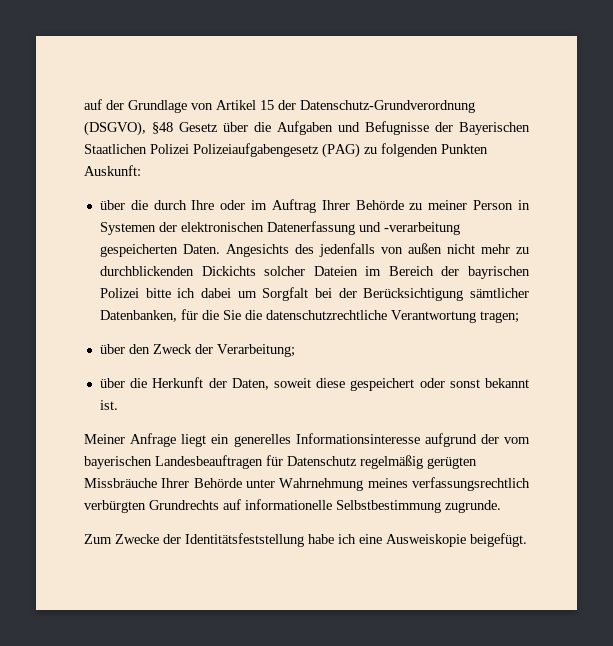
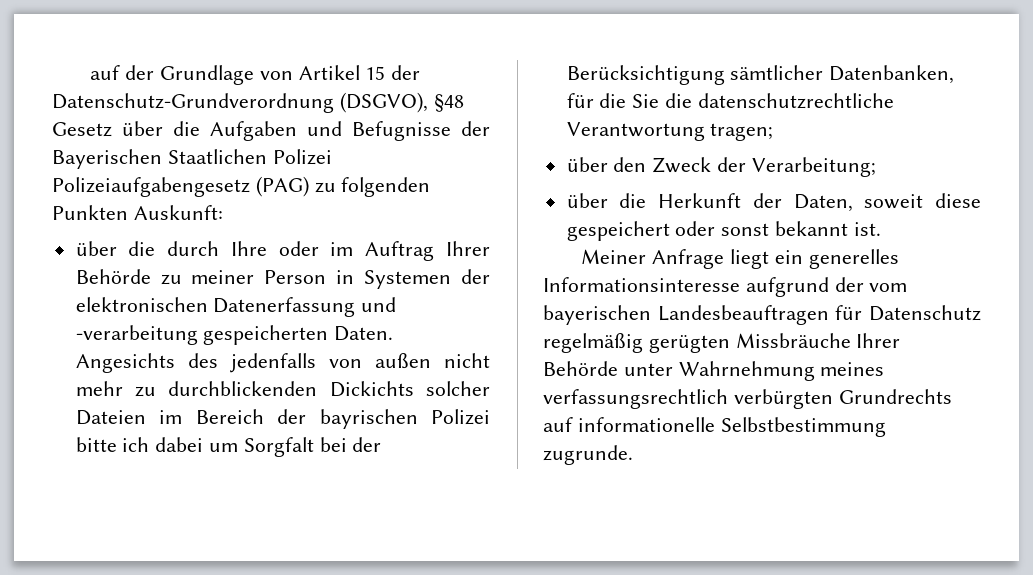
- Zum Zwecke der Identitätsfeststellung habe ich eine Ausweiskopie beigefügt.

